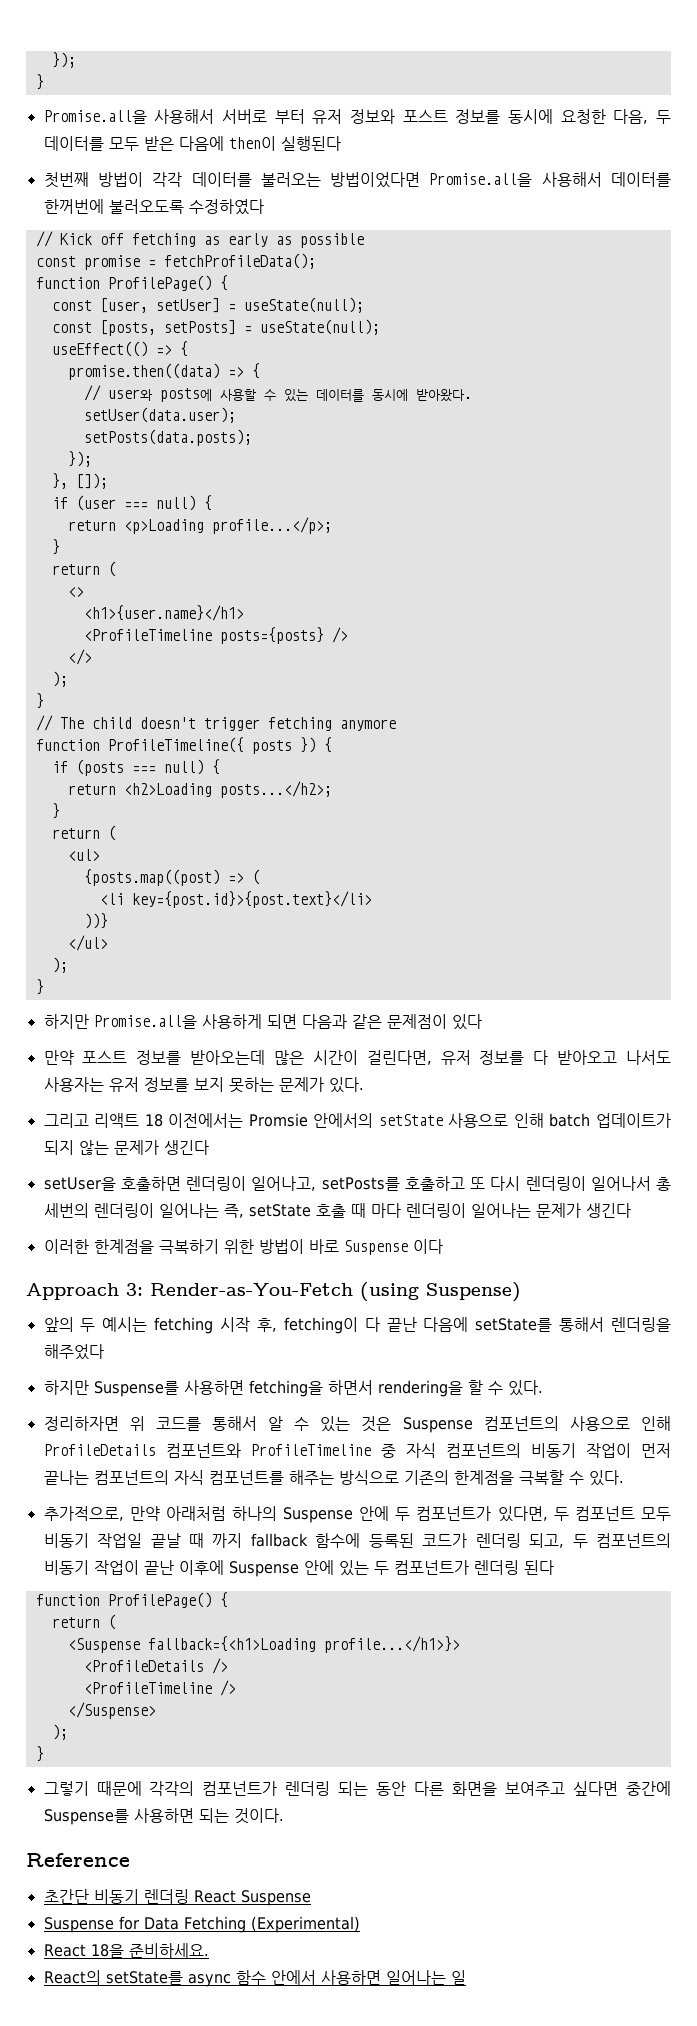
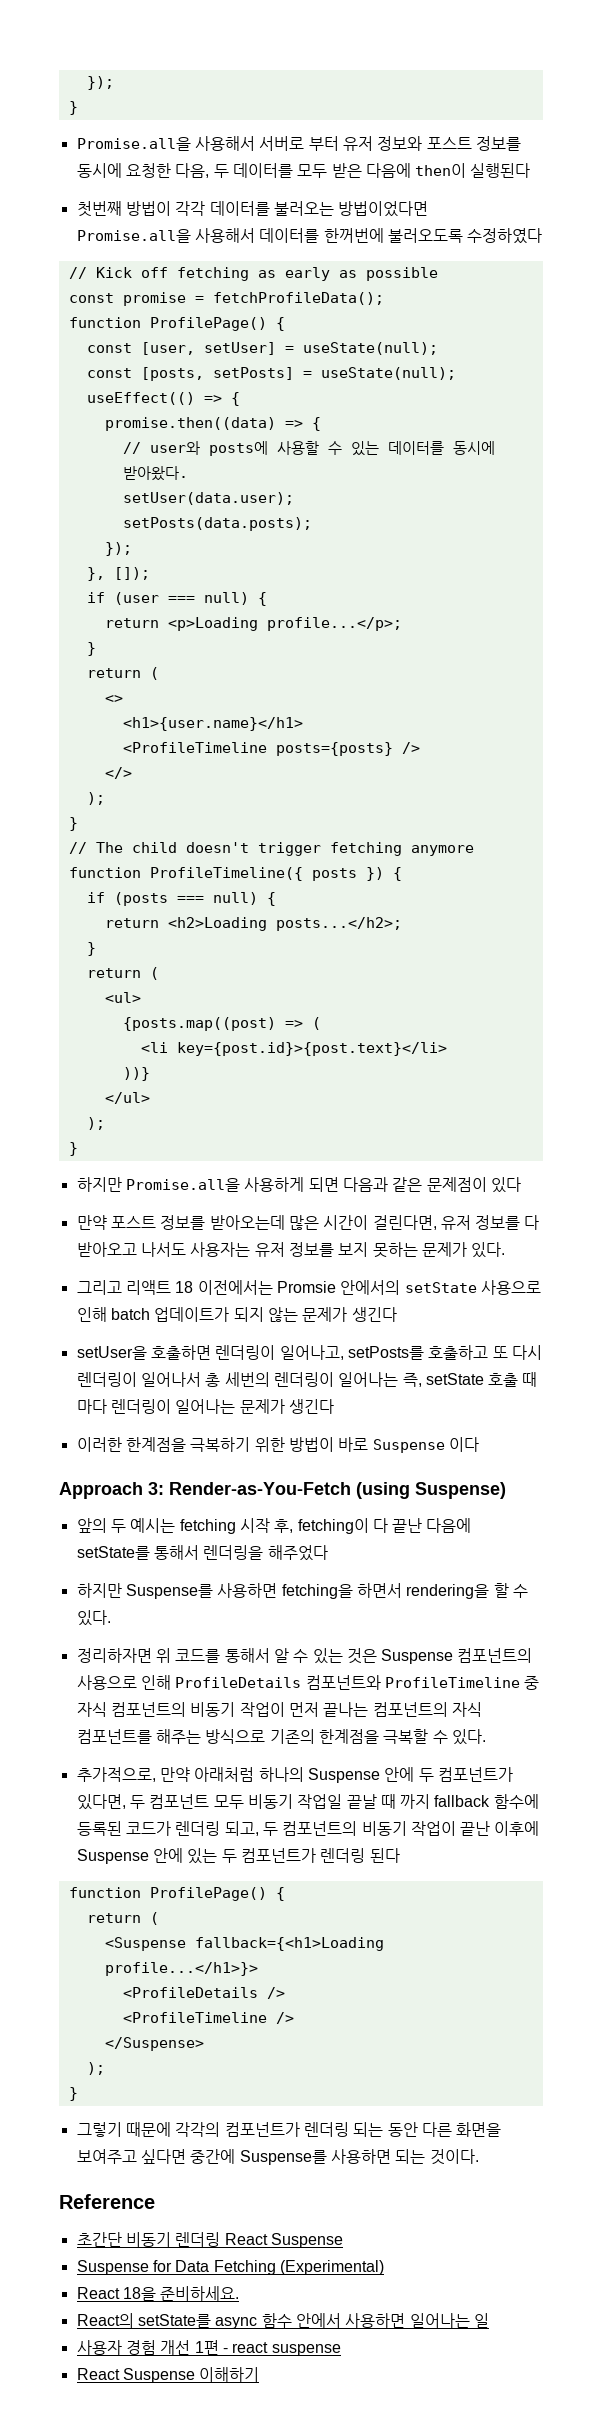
+ 사용자 경험 개선 1편 - react suspense
+ React Suspense 이해하기

